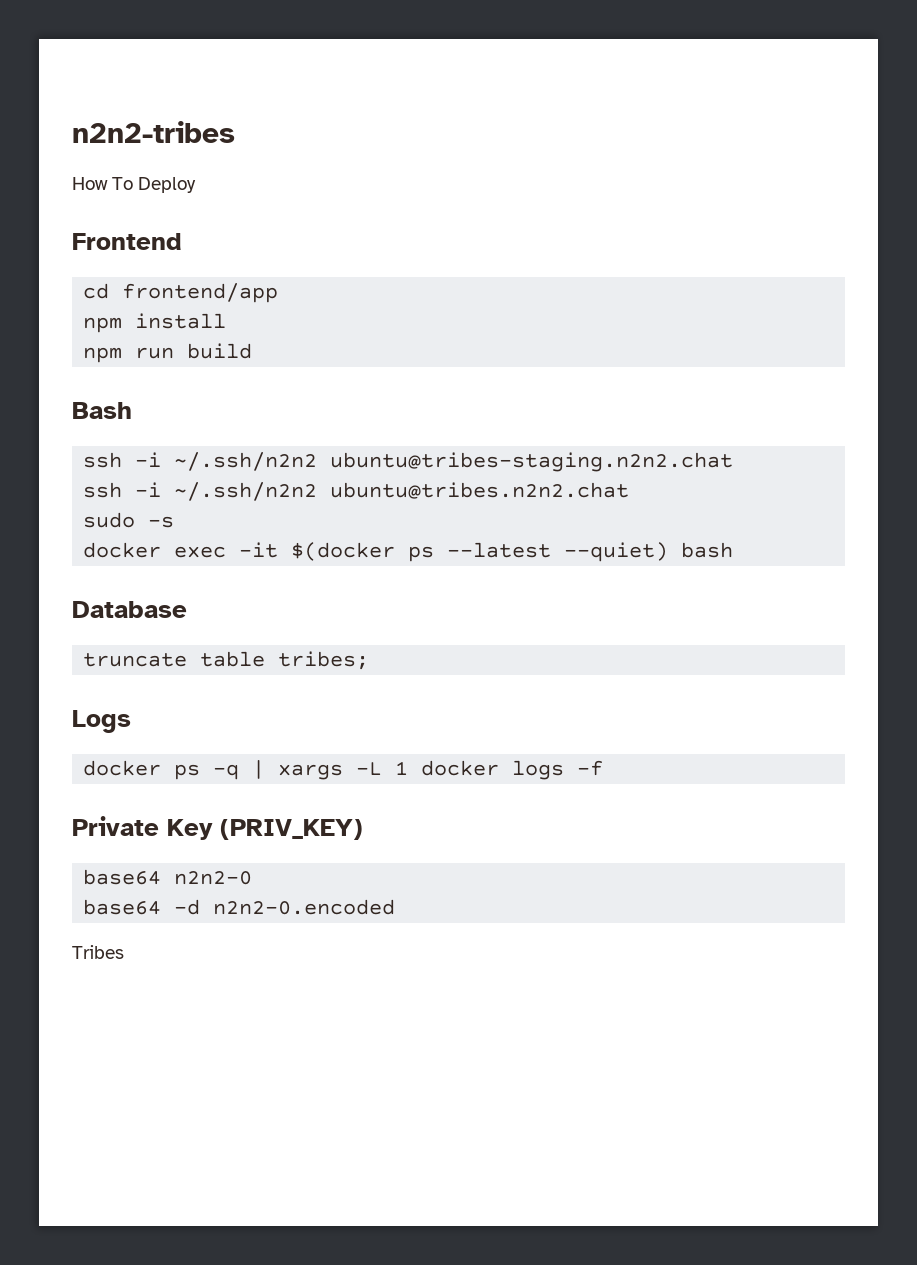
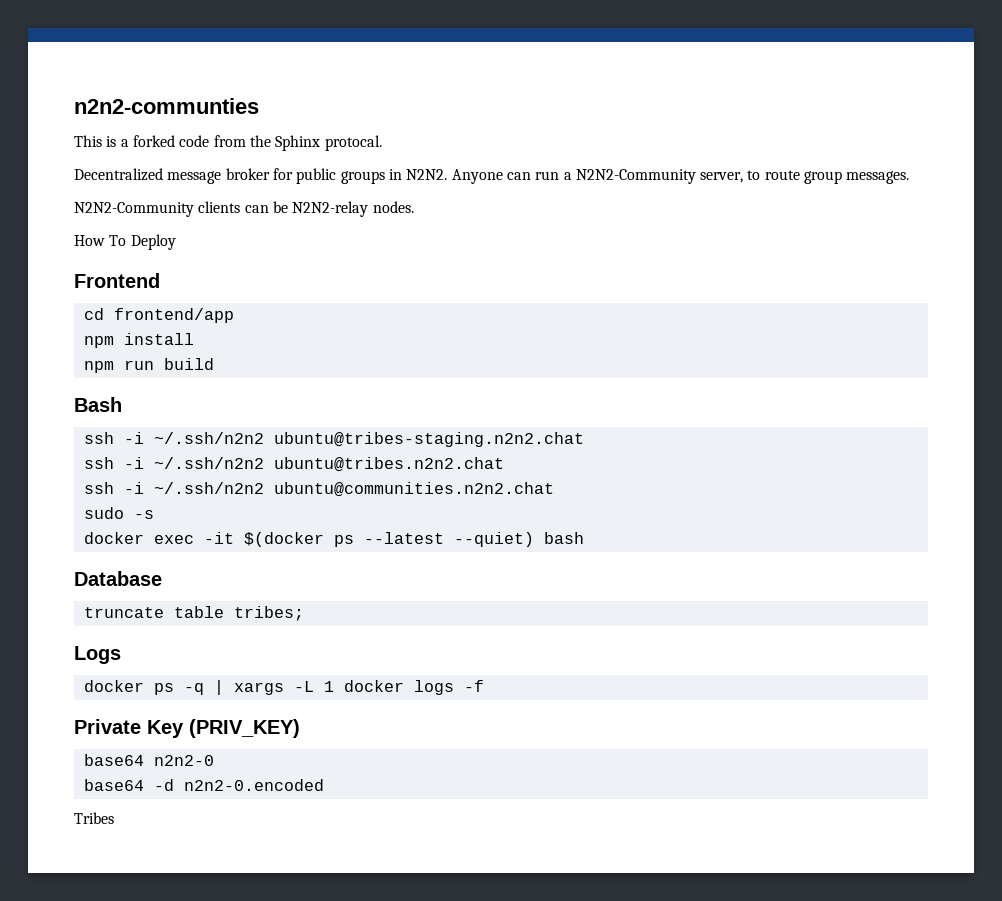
- n2n2-tribes
+ n2n2-communties
+ This is a forked code from the Sphinx protocal.
+ Decentralized message broker for public groups in N2N2. Anyone can run a N2N2-Community server, to route group messages.
+ N2N2-Community clients can be N2N2-relay nodes.
+ ssh -i ~/.ssh/n2n2 ubuntu@communities.n2n2.chat

